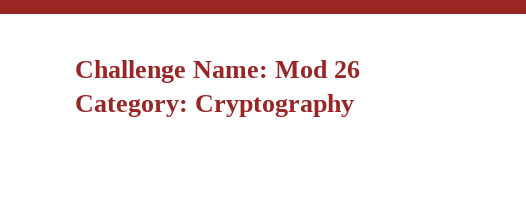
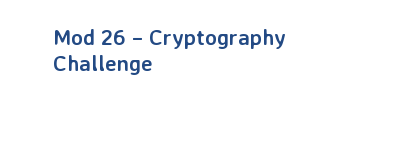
- Challenge Name: Mod 26 Category: Cryptography
+ Mod 26 – Cryptography Challenge

